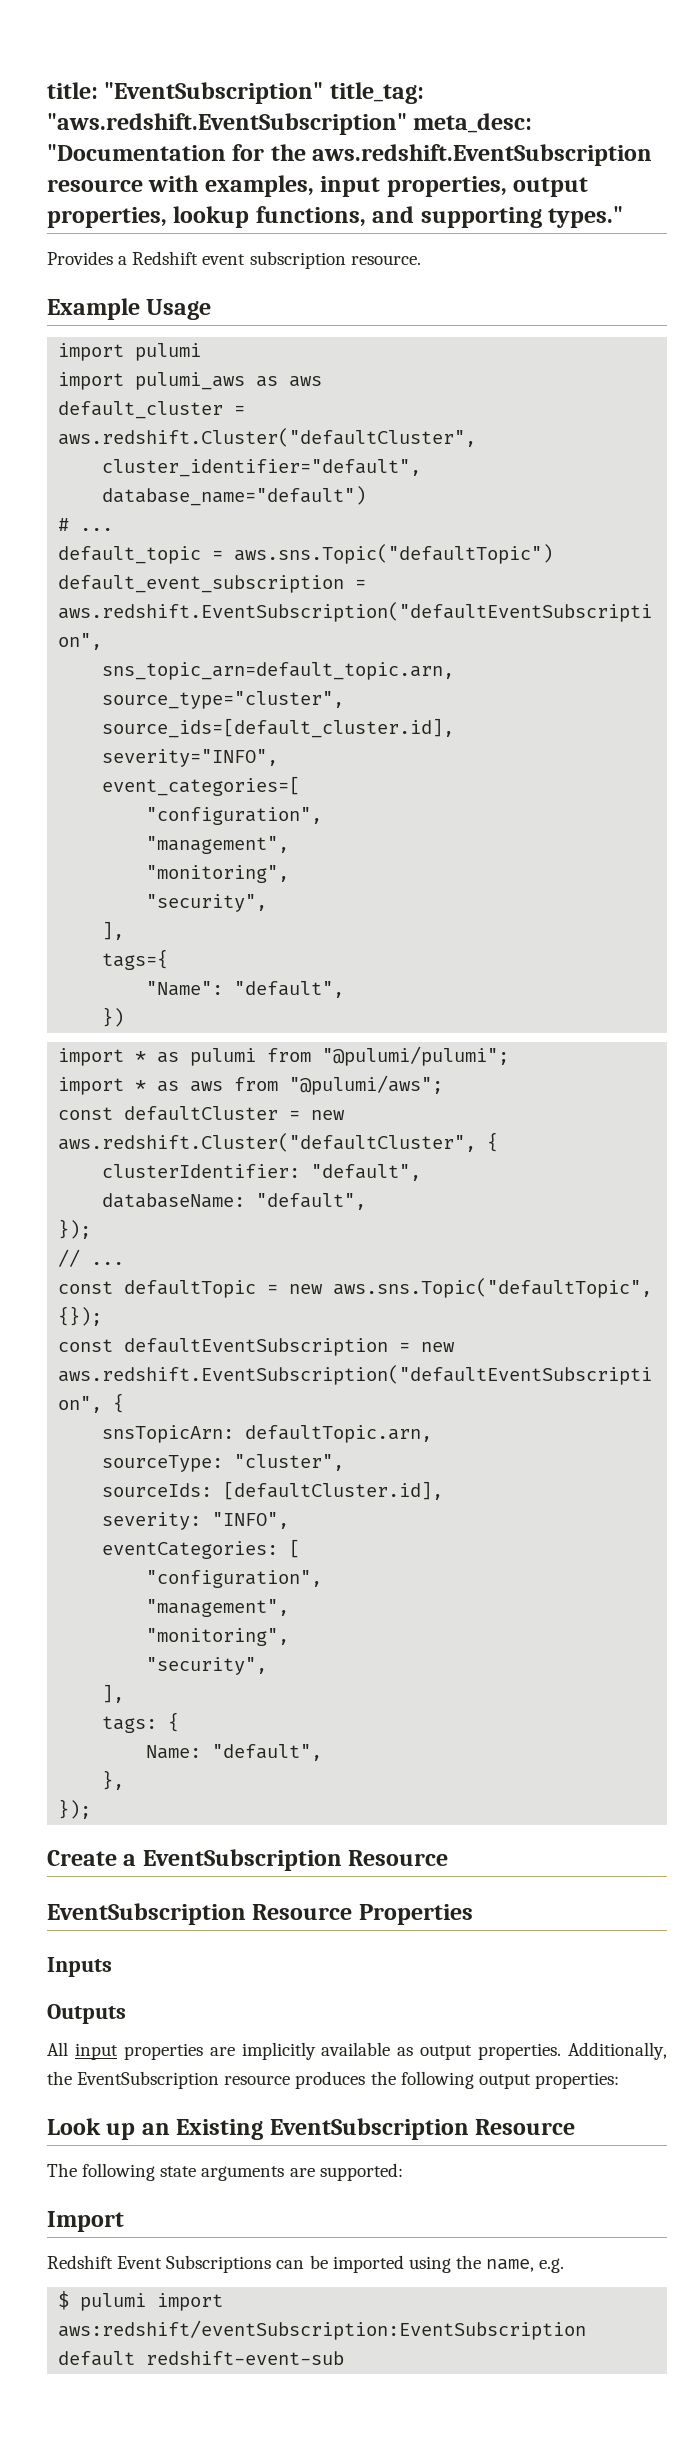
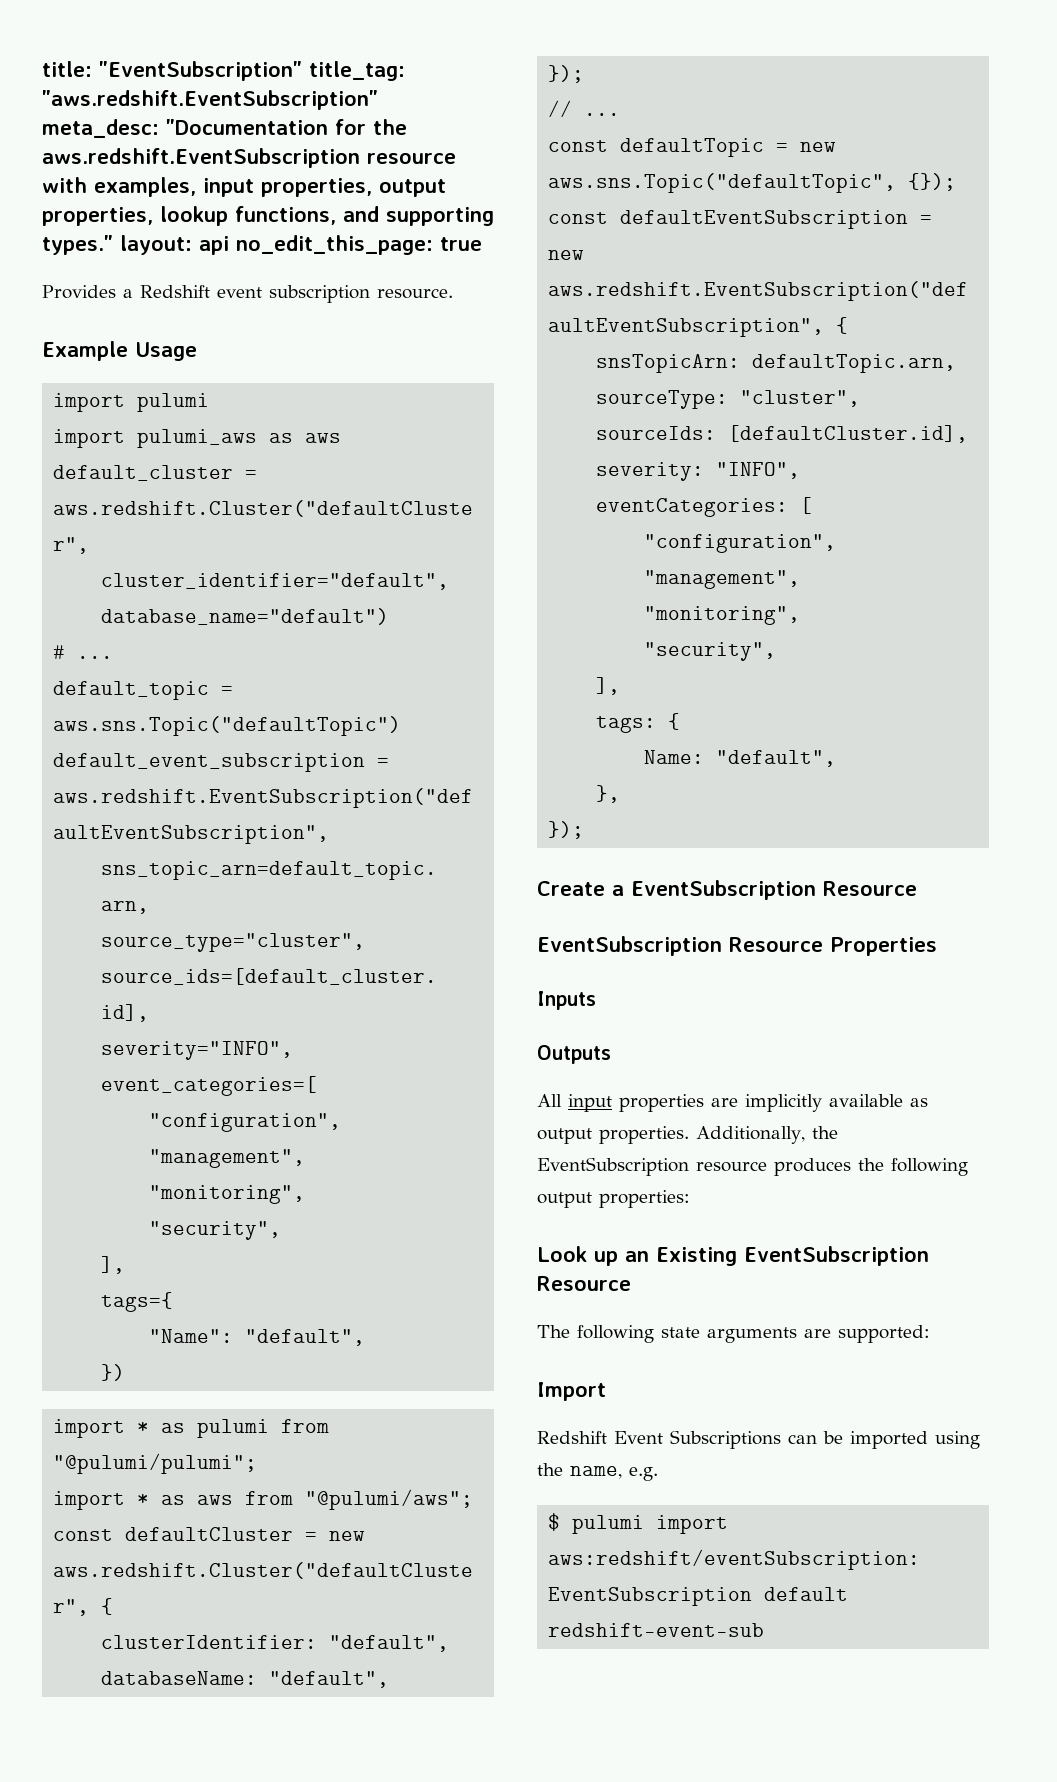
- title: "EventSubscription" title_tag: "aws.redshift.EventSubscription" meta_desc: "Documentation for the aws.redshift.EventSubscription resource with examples, input properties, output properties, lookup functions, and supporting types."
+ title: "EventSubscription" title_tag: "aws.redshift.EventSubscription" meta_desc: "Documentation for the aws.redshift.EventSubscription resource with examples, input properties, output properties, lookup functions, and supporting types." layout: api no_edit_this_page: true

